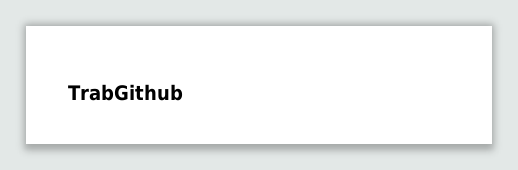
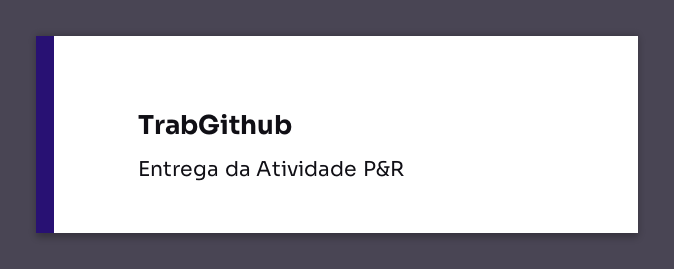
+ Entrega da Atividade P&R

